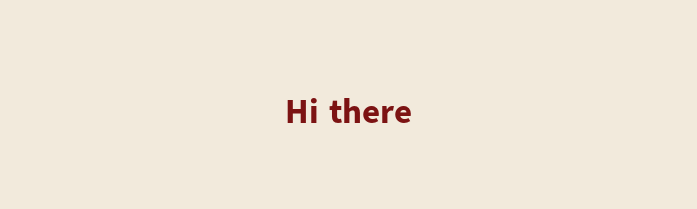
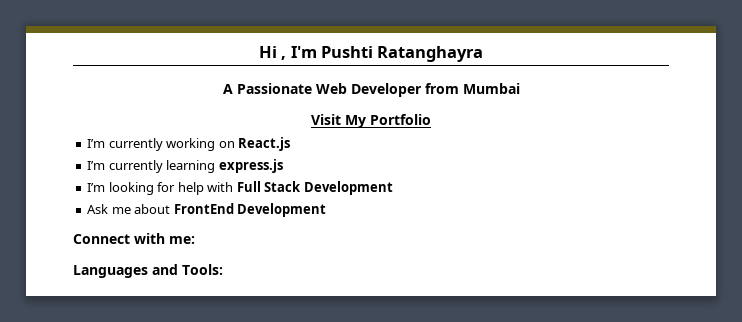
- Hi there
+ Hi , I'm Pushti Ratanghayra
+ A Passionate Web Developer from Mumbai
+ Visit My Portfolio
+ I’m currently working on React.js
+ I’m currently learning express.js
+ I’m looking for help with Full Stack Development
+ Ask me about FrontEnd Development
+ Connect with me:
+ Languages and Tools:

